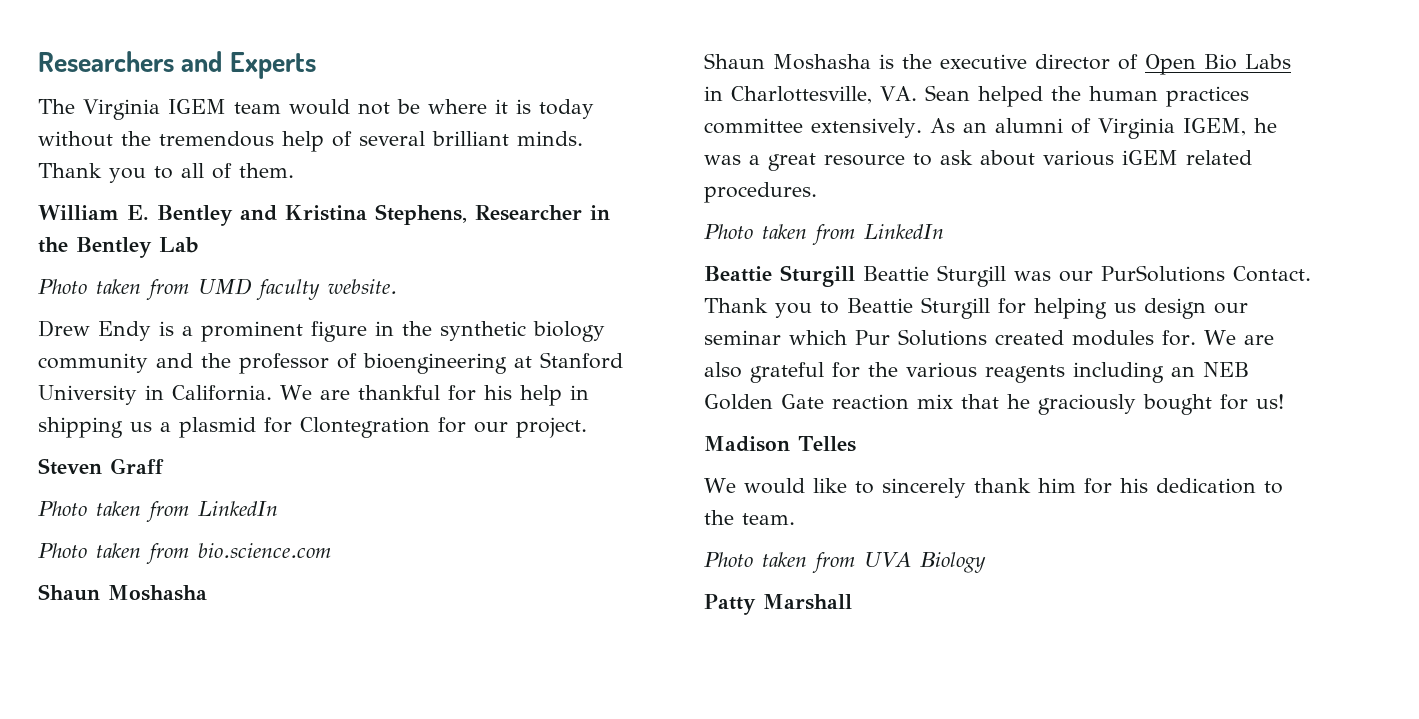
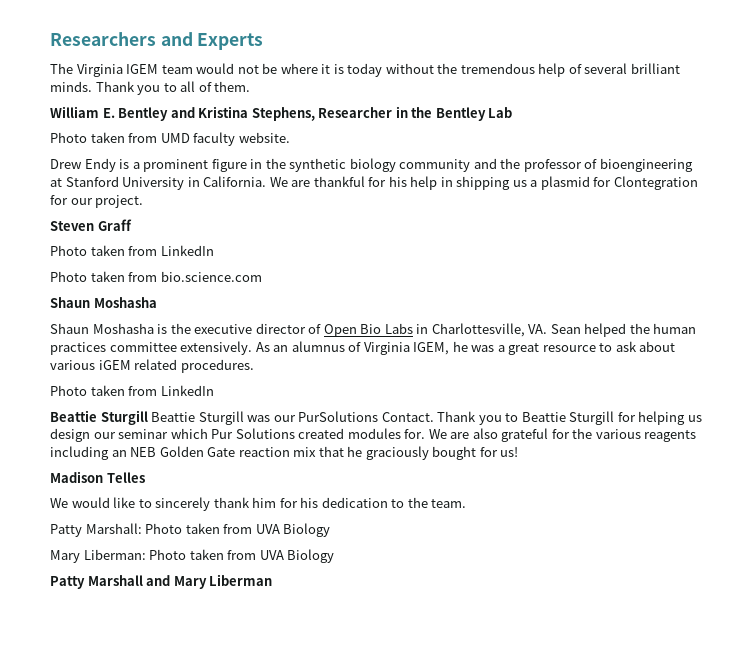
- As an alumni of Virginia IGEM, he was a great resource to ask about various iGEM related procedures.
+ As an alumnus of Virginia IGEM, he was a great resource to ask about various iGEM related procedures.
- Photo taken from UVA Biology
+ Patty Marshall: Photo taken from UVA Biology
+ Mary Liberman: Photo taken from UVA Biology
- Patty Marshall
+ Patty Marshall and Mary Liberman

